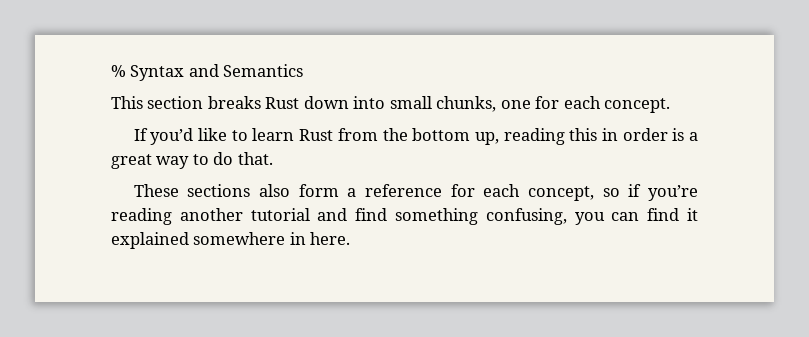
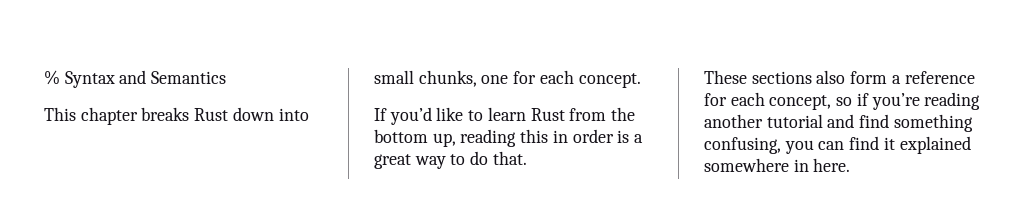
- This section breaks Rust down into small chunks, one for each concept.
+ This chapter breaks Rust down into small chunks, one for each concept.

